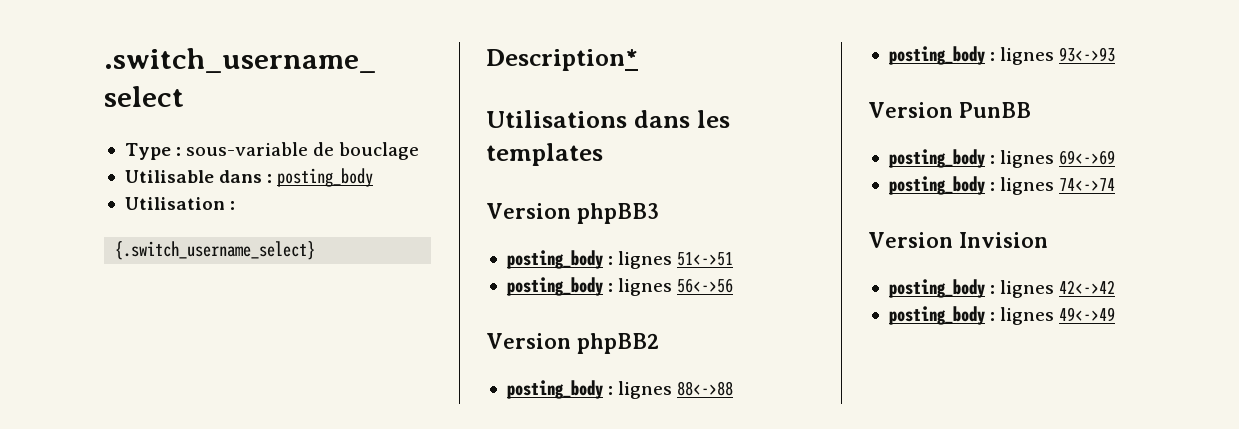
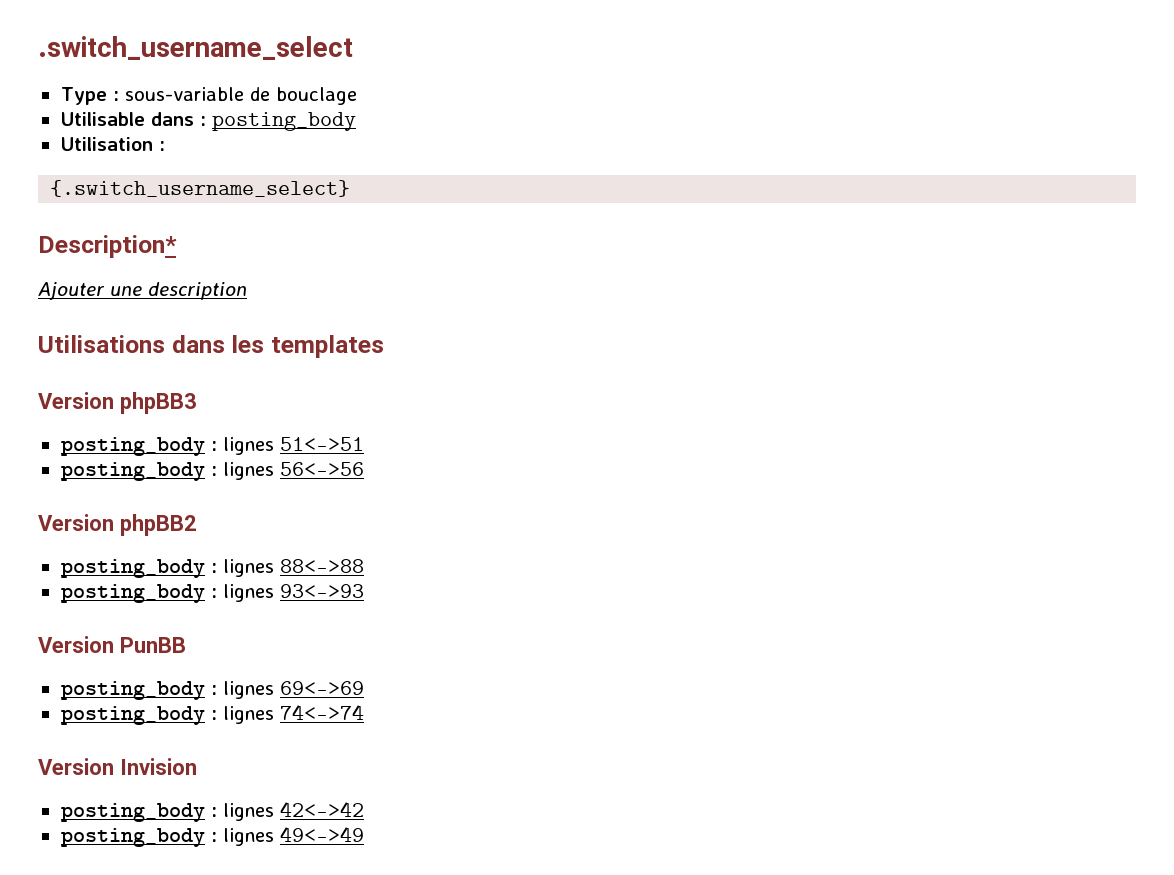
+ Ajouter une description

